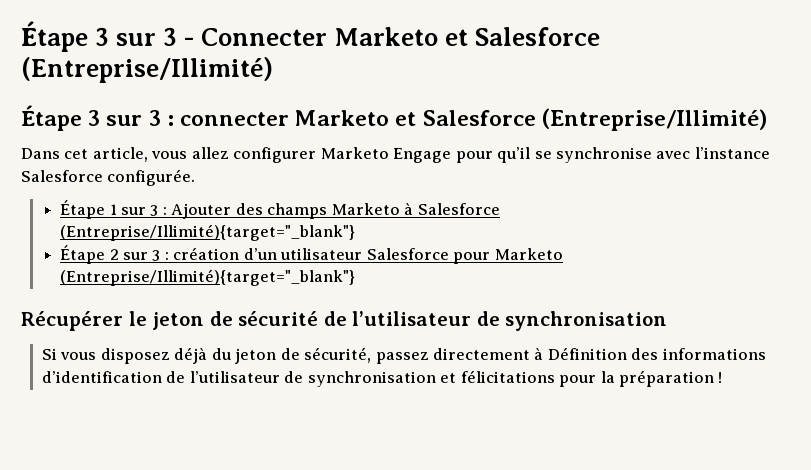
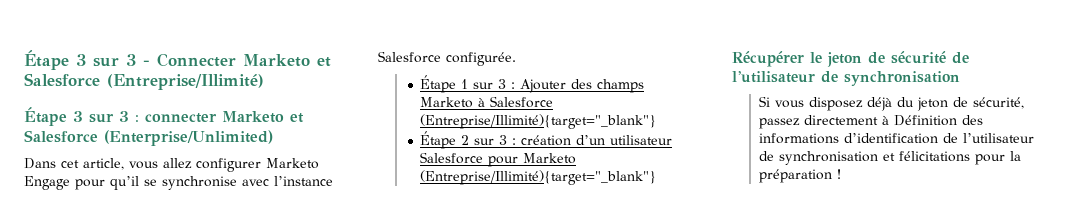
- Étape 3 sur 3 : connecter Marketo et Salesforce (Entreprise/Illimité)
+ Étape 3 sur 3 : connecter Marketo et Salesforce (Enterprise/Unlimited)

